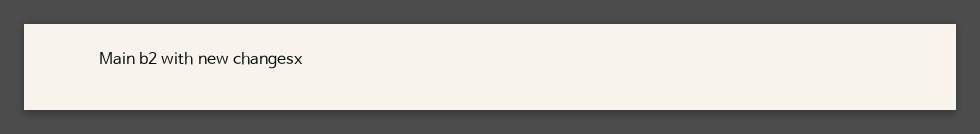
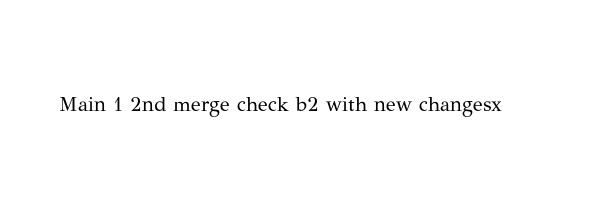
- Main b2 with new changesx
+ Main 1 2nd merge check b2 with new changesx

